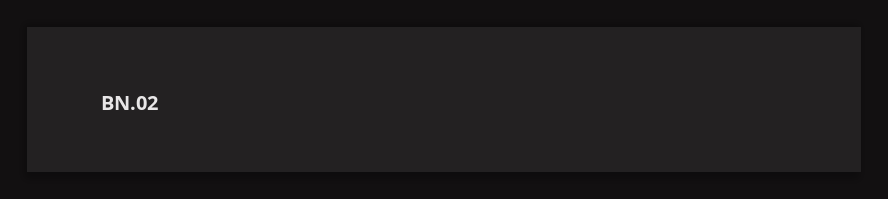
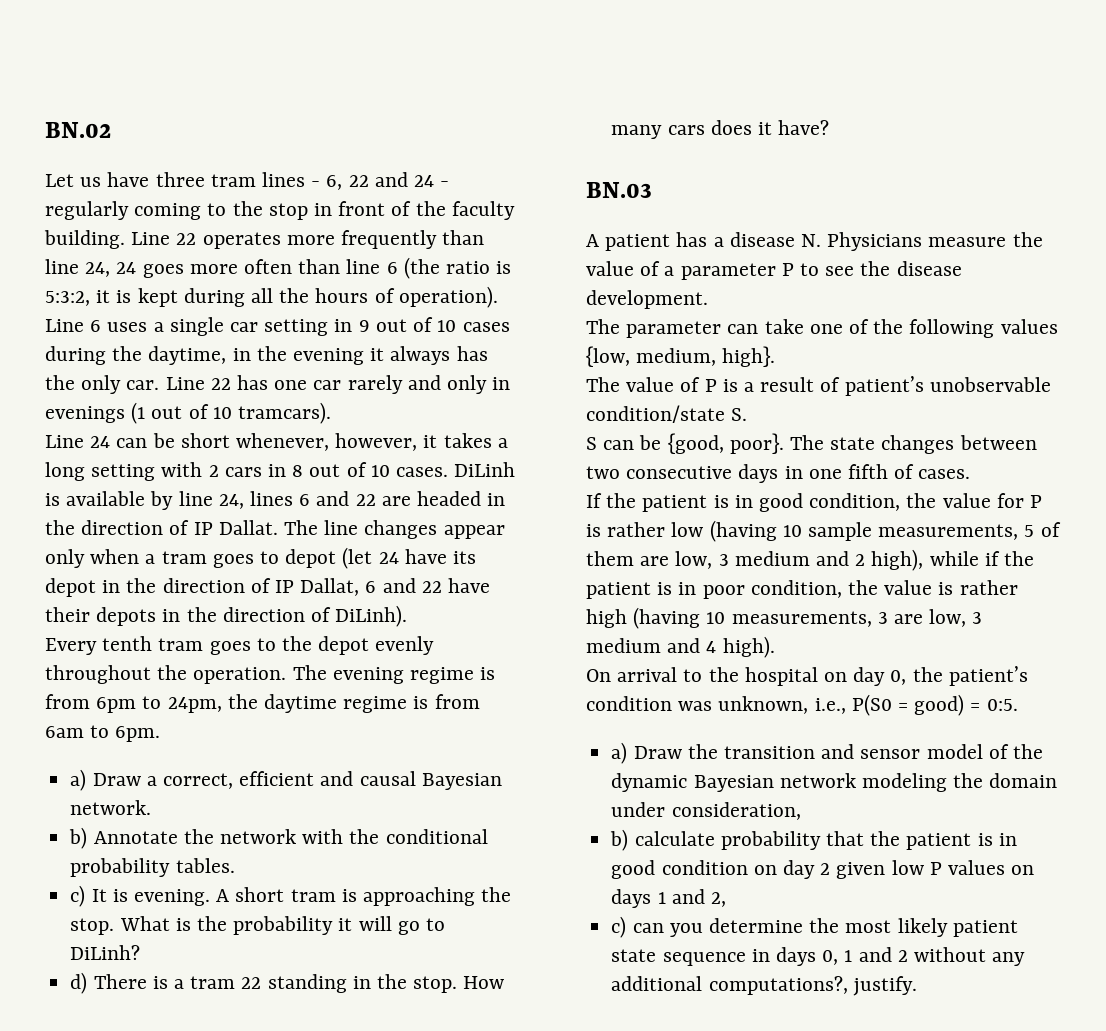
+ Let us have three tram lines - 6, 22 and 24 - regularly coming to the stop in front of the faculty building. Line 22 operates more frequently than line 24, 24 goes more often than line 6 (the ratio is 5:3:2, it is kept during all the hours of operation). Line 6 uses a single car setting in 9 out of 10 cases during the daytime, in the evening it always has the only car. Line 22 has one car rarely and only in evenings (1 out of 10 tramcars).
+ Line 24 can be short whenever, however, it takes a long setting with 2 cars in 8 out of 10 cases. DiLinh is available by line 24, lines 6 and 22 are headed in the direction of IP Dallat. The line changes appear only when a tram goes to depot (let 24 have its depot in the direction of IP Dallat, 6 and 22 have their depots in the direction of DiLinh).
+ Every tenth tram goes to the depot evenly throughout the operation. The evening regime is from 6pm to 24pm, the daytime regime is from 6am to 6pm.
+ a) Draw a correct, efficient and causal Bayesian network.
+ b) Annotate the network with the conditional probability tables.
+ c) It is evening. A short tram is approaching the stop. What is the probability it will go to DiLinh?
+ d) There is a tram 22 standing in the stop. How many cars does it have?
+ BN.03
+ A patient has a disease N. Physicians measure the value of a parameter P to see the disease development.
+ The parameter can take one of the following values {low, medium, high}.
+ The value of P is a result of patient’s unobservable condition/state S.
+ S can be {good, poor}. The state changes between two consecutive days in one fifth of cases.
+ If the patient is in good condition, the value for P is rather low (having 10 sample measurements, 5 of them are low, 3 medium and 2 high), while if the patient is in poor condition, the value is rather high (having 10 measurements, 3 are low, 3 medium and 4 high).
+ On arrival to the hospital on day 0, the patient’s condition was unknown, i.e., P(S0 = good) = 0:5.
+ a) Draw the transition and sensor model of the dynamic Bayesian network modeling the domain under consideration,
+ b) calculate probability that the patient is in good condition on day 2 given low P values on days 1 and 2,
+ c) can you determine the most likely patient state sequence in days 0, 1 and 2 without any additional computations?, justify.

